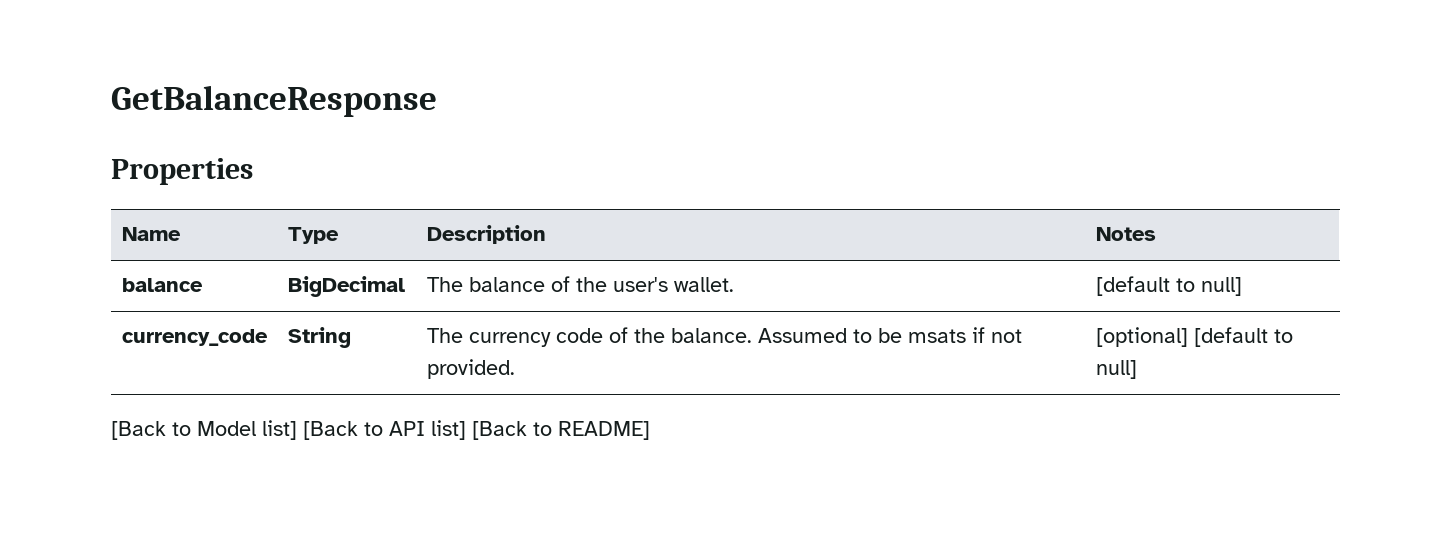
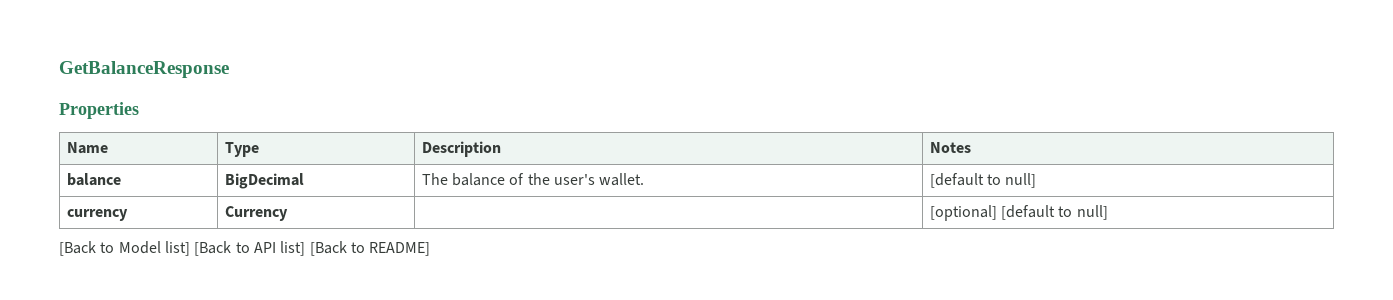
- currency_code | String | The currency code of the balance. Assumed to be msats if not provided. | [optional] [default to null]
+ currency | Currency | | [optional] [default to null]

